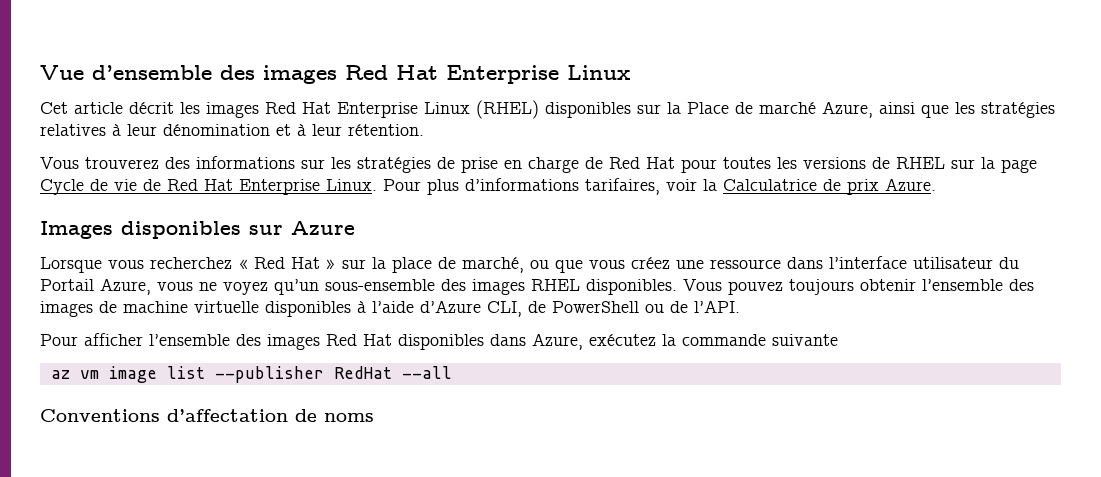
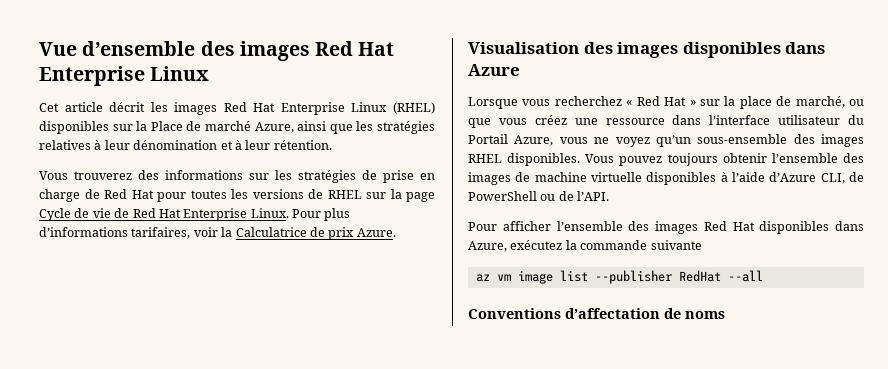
- Images disponibles sur Azure
+ Visualisation des images disponibles dans Azure

